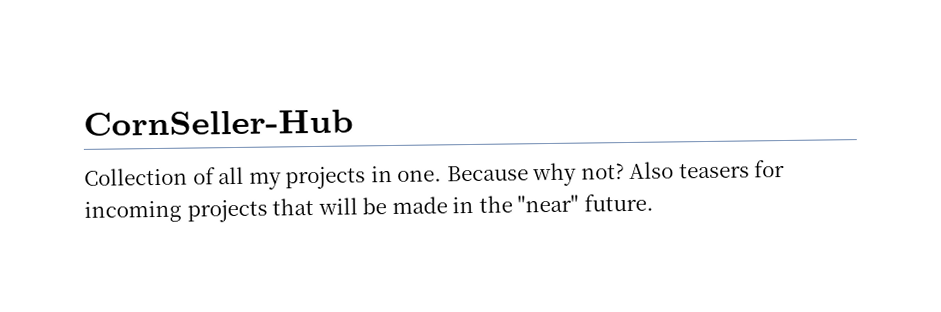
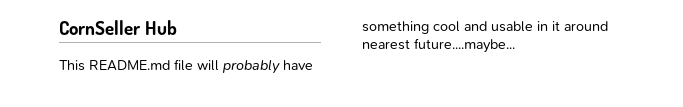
- CornSeller-Hub
- Collection of all my projects in one. Because why not? Also teasers for incoming projects that will be made in the "near" future.
+ CornSeller Hub
+ This README.md file will probably have something cool and usable in it around nearest future....maybe...

